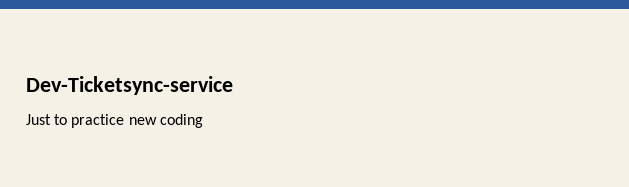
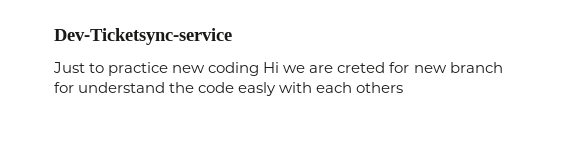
- Just to practice new coding
+ Just to practice new coding Hi we are creted for new branch for understand the code easly with each others

